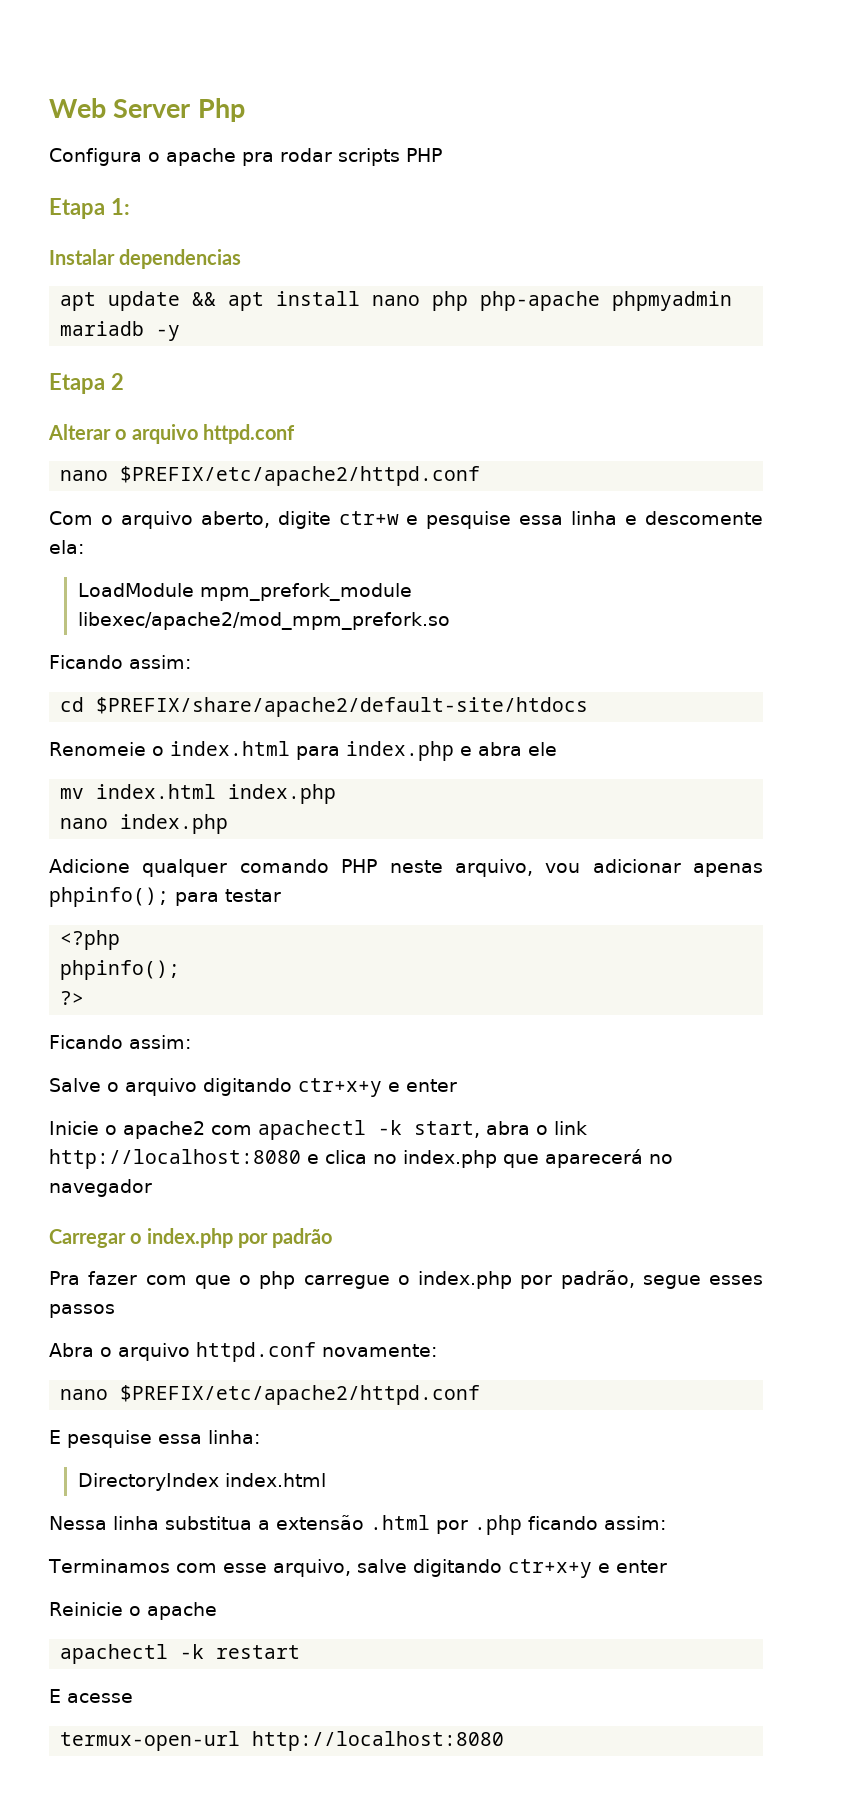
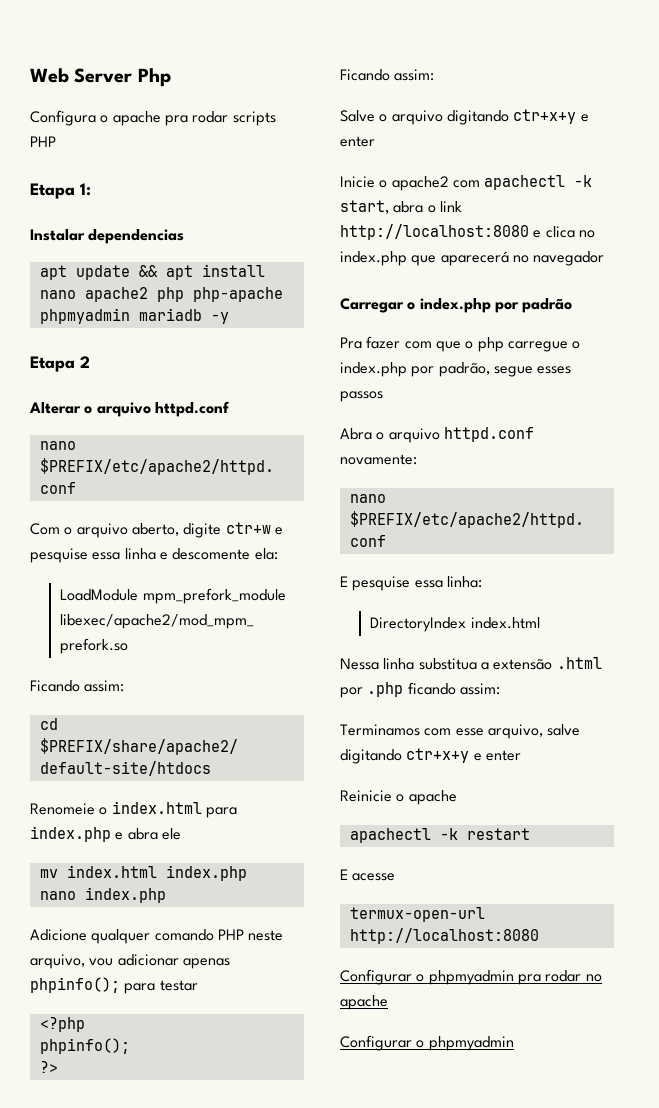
- apt update && apt install nano php php-apache phpmyadmin mariadb -y
+ apt update && apt install nano apache2 php php-apache phpmyadmin mariadb -y
+ Configurar o phpmyadmin pra rodar no apache
+ Configurar o phpmyadmin

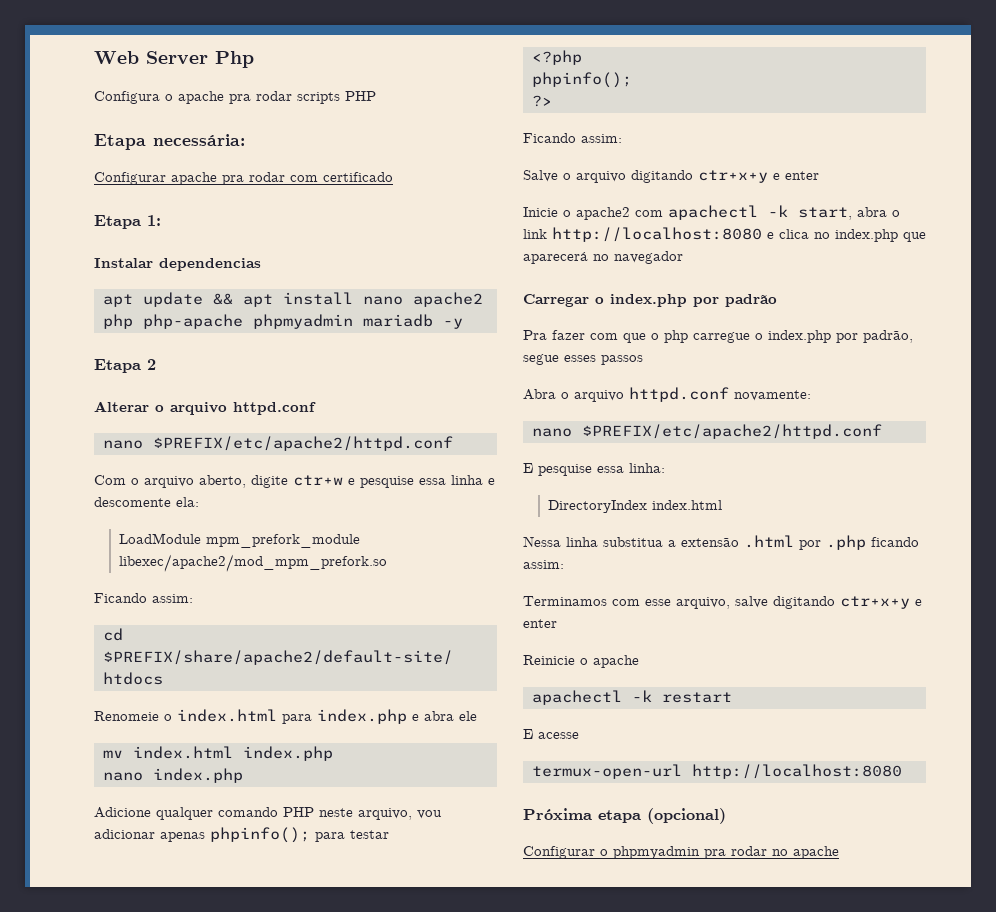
+ Etapa necessária:
+ Configurar apache pra rodar com certificado
+ Próxima etapa (opcional)
  Configurar o phpmyadmin pra rodar no apache
- Configurar o phpmyadmin

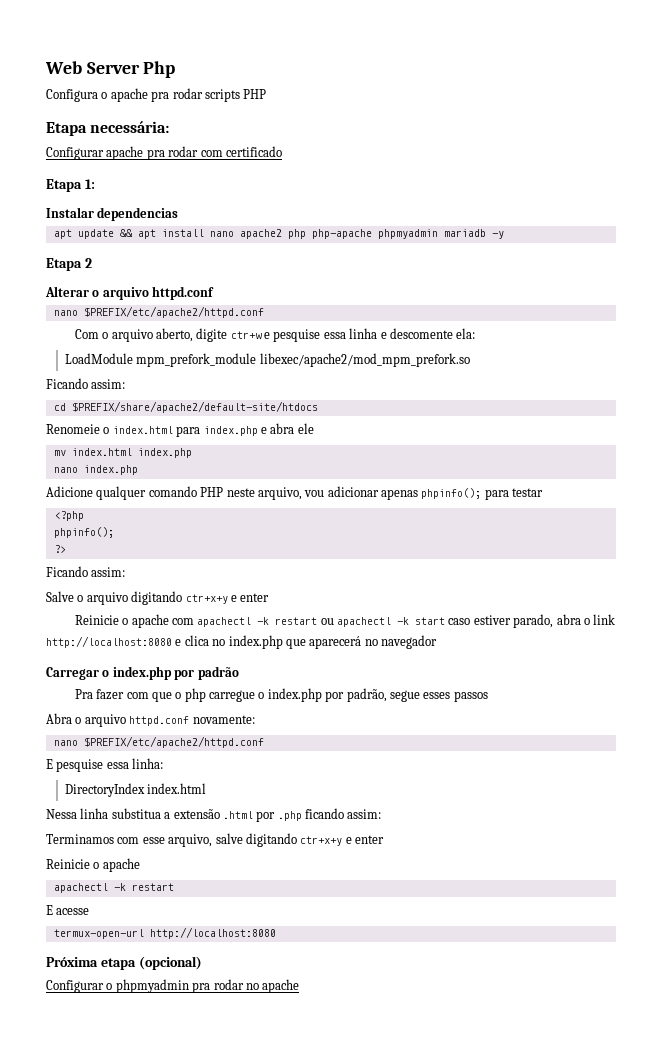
- Inicie o apache2 com apachectl -k start, abra o link http://localhost:8080 e clica no index.php que aparecerá no navegador
+ Reinicie o apache com apachectl -k restart ou apachectl -k start caso estiver parado, abra o link http://localhost:8080 e clica no index.php que aparecerá no navegador

